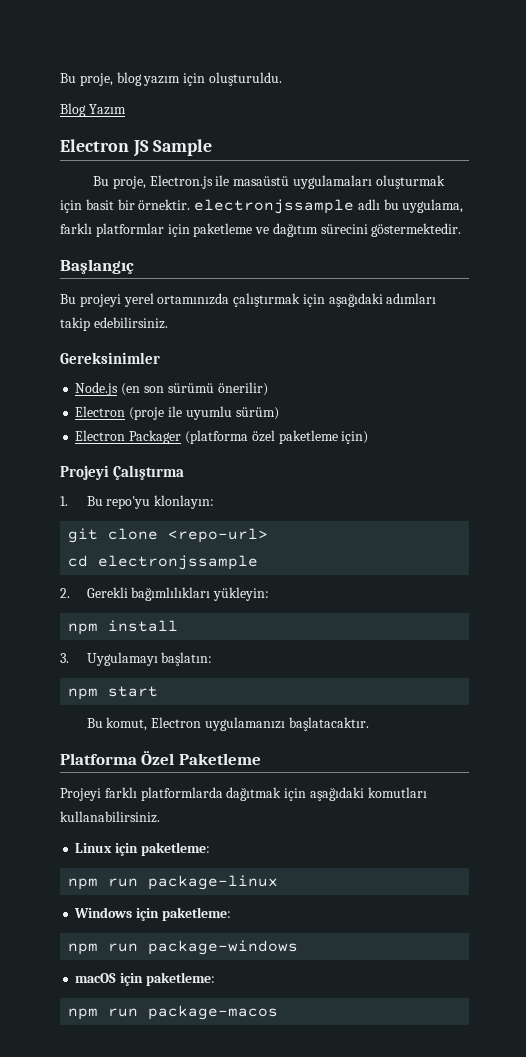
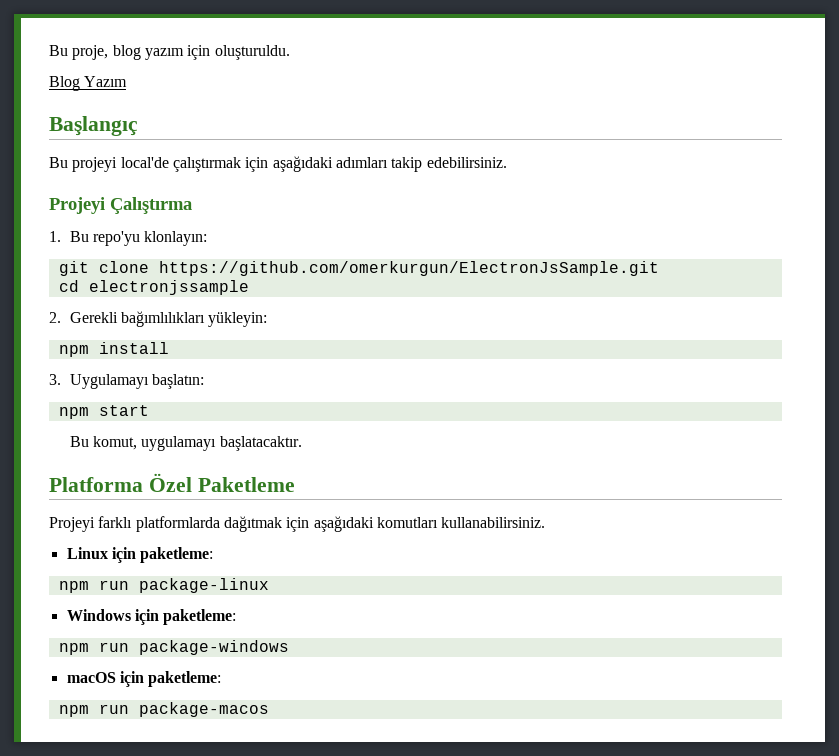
- Electron JS Sample
- Bu proje, Electron.js ile masaüstü uygulamaları oluşturmak için basit bir örnektir. electronjssample adlı bu uygulama, farklı platformlar için paketleme ve dağıtım sürecini göstermektedir.
- Bu projeyi yerel ortamınızda çalıştırmak için aşağıdaki adımları takip edebilirsiniz.
+ Bu projeyi local'de çalıştırmak için aşağıdaki adımları takip edebilirsiniz.
- Gereksinimler
- Node.js (en son sürümü önerilir)
- Electron (proje ile uyumlu sürüm)
- Electron Packager (platforma özel paketleme için)
- git clone <repo-url>
+ git clone https://github.com/omerkurgun/ElectronJsSample.git
- Bu komut, Electron uygulamanızı başlatacaktır.
+ Bu komut, uygulamayı başlatacaktır.

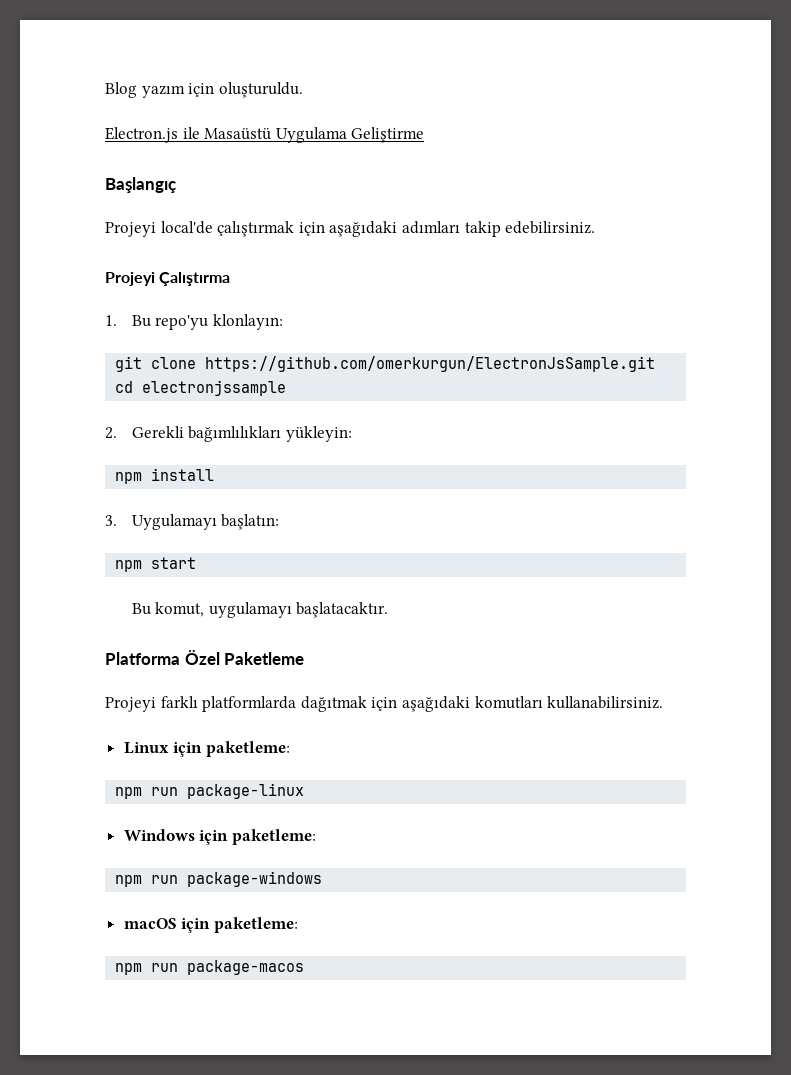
- Bu proje, blog yazım için oluşturuldu.
+ Blog yazım için oluşturuldu.
- Blog Yazım
+ Electron.js ile Masaüstü Uygulama Geliştirme
- Bu projeyi local'de çalıştırmak için aşağıdaki adımları takip edebilirsiniz.
+ Projeyi local'de çalıştırmak için aşağıdaki adımları takip edebilirsiniz.

